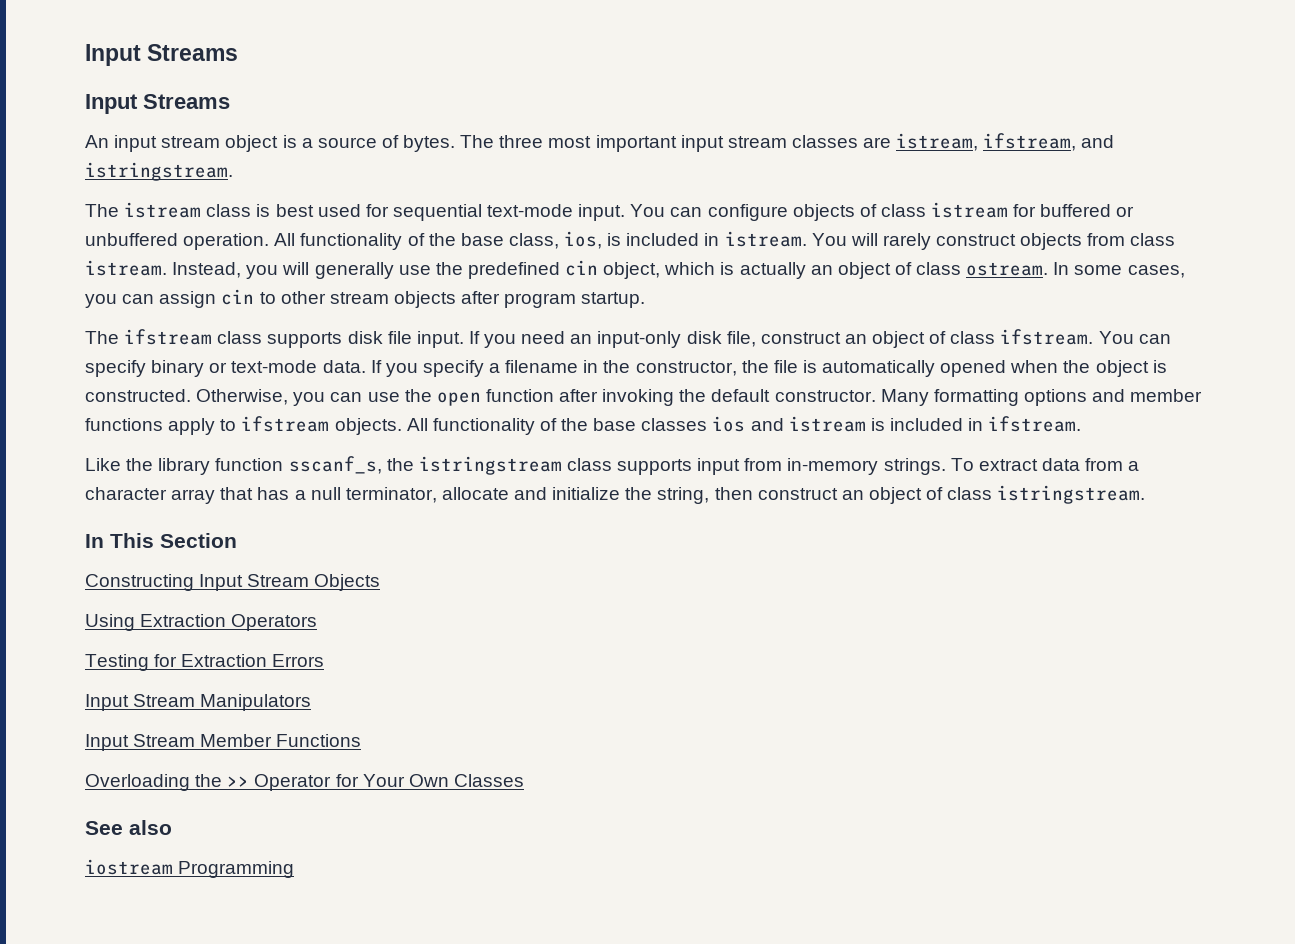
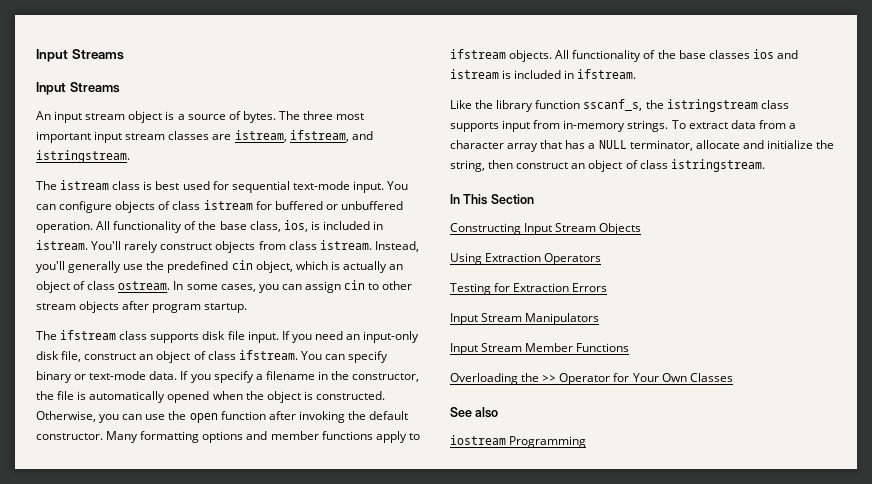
- You will rarely construct objects from class istream.
+ You'll rarely construct objects from class istream.
- Instead, you will generally use the predefined cin object, which is actually an object of class ostream.
+ Instead, you'll generally use the predefined cin object, which is actually an object of class ostream.
- To extract data from a character array that has a null terminator, allocate and initialize the string, then construct an object of class istringstream.
+ To extract data from a character array that has a NULL terminator, allocate and initialize the string, then construct an object of class istringstream.

